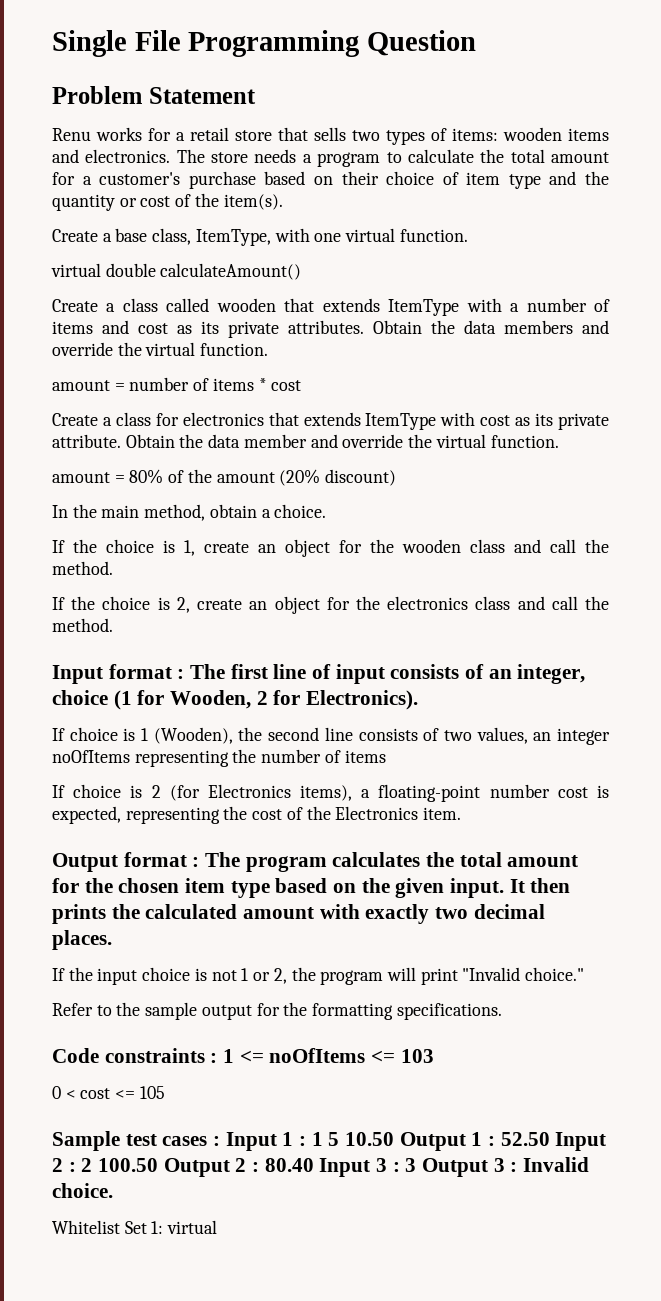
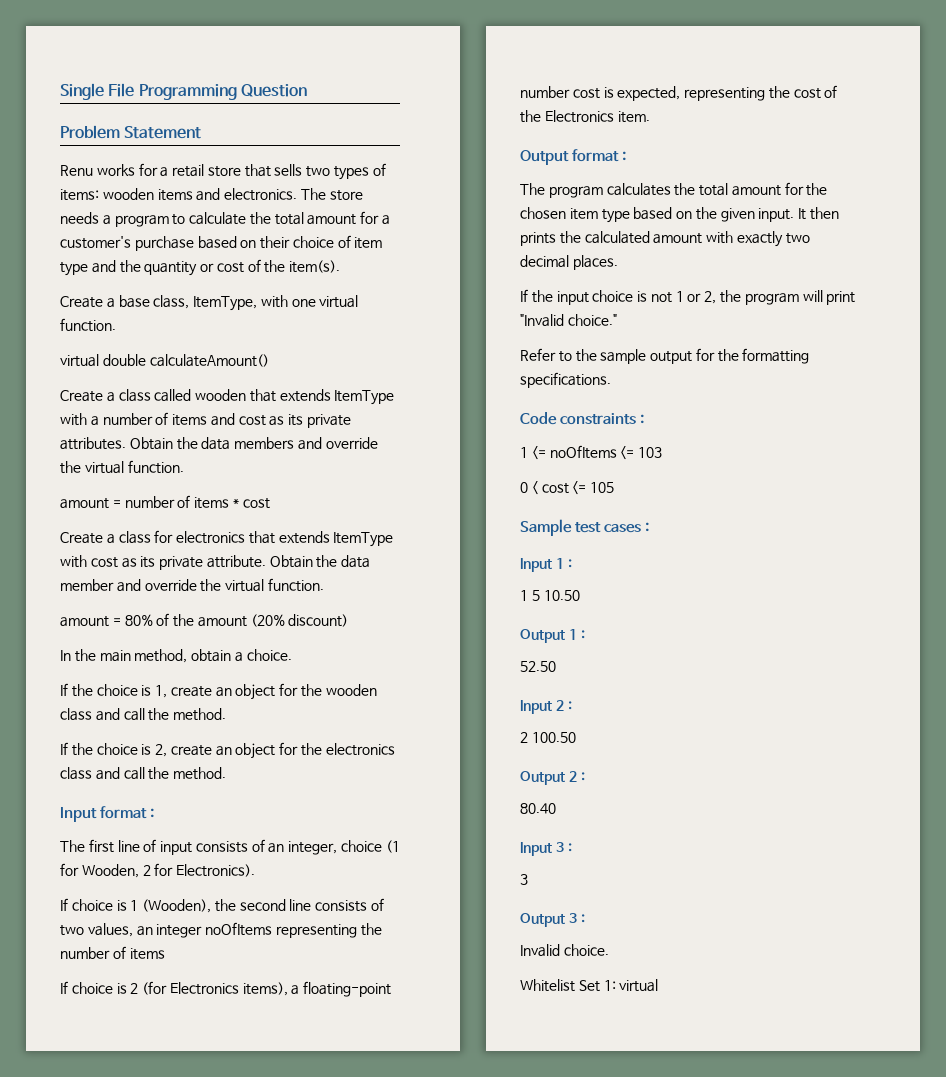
- Input format : The first line of input consists of an integer, choice (1 for Wooden, 2 for Electronics).
+ Input format :
+ The first line of input consists of an integer, choice (1 for Wooden, 2 for Electronics).
- Output format : The program calculates the total amount for the chosen item type based on the given input.
+ Output format :
+ The program calculates the total amount for the chosen item type based on the given input.
- Code constraints : 1 <= noOfItems <= 103
+ Code constraints :
+ 1 <= noOfItems <= 103
- Sample test cases : Input 1 : 1 5 10.50 Output 1 : 52.50 Input 2 : 2 100.50 Output 2 : 80.40 Input 3 : 3 Output 3 : Invalid choice.
+ Sample test cases :
+ Input 1 :
+ 1 5 10.50
+ Output 1 :
+ 52.50
+ Input 2 :
+ 2 100.50
+ Output 2 :
+ 80.40
+ Input 3 :
+ 3
+ Output 3 :
+ Invalid choice.

